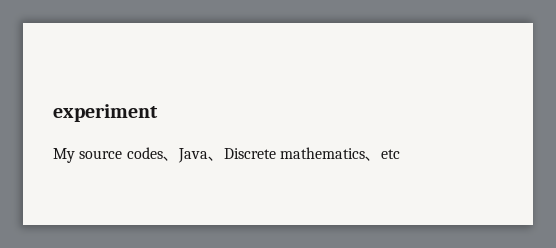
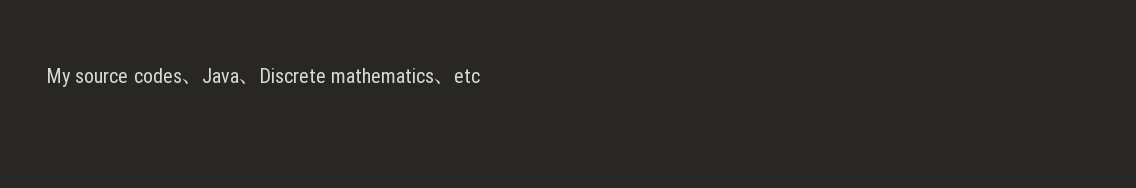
- experiment

